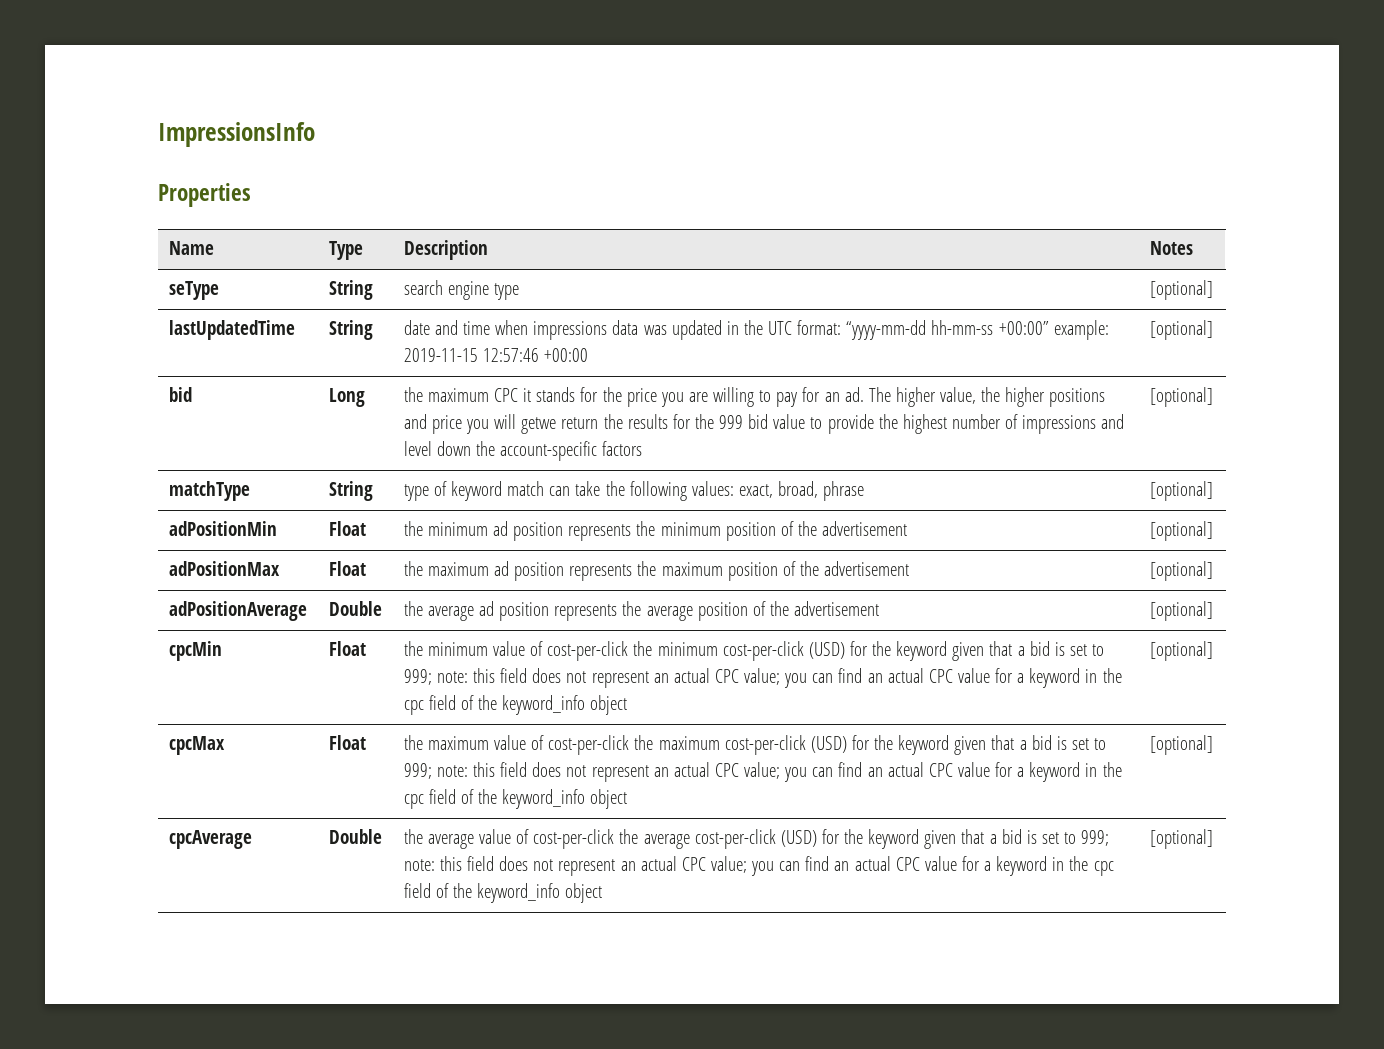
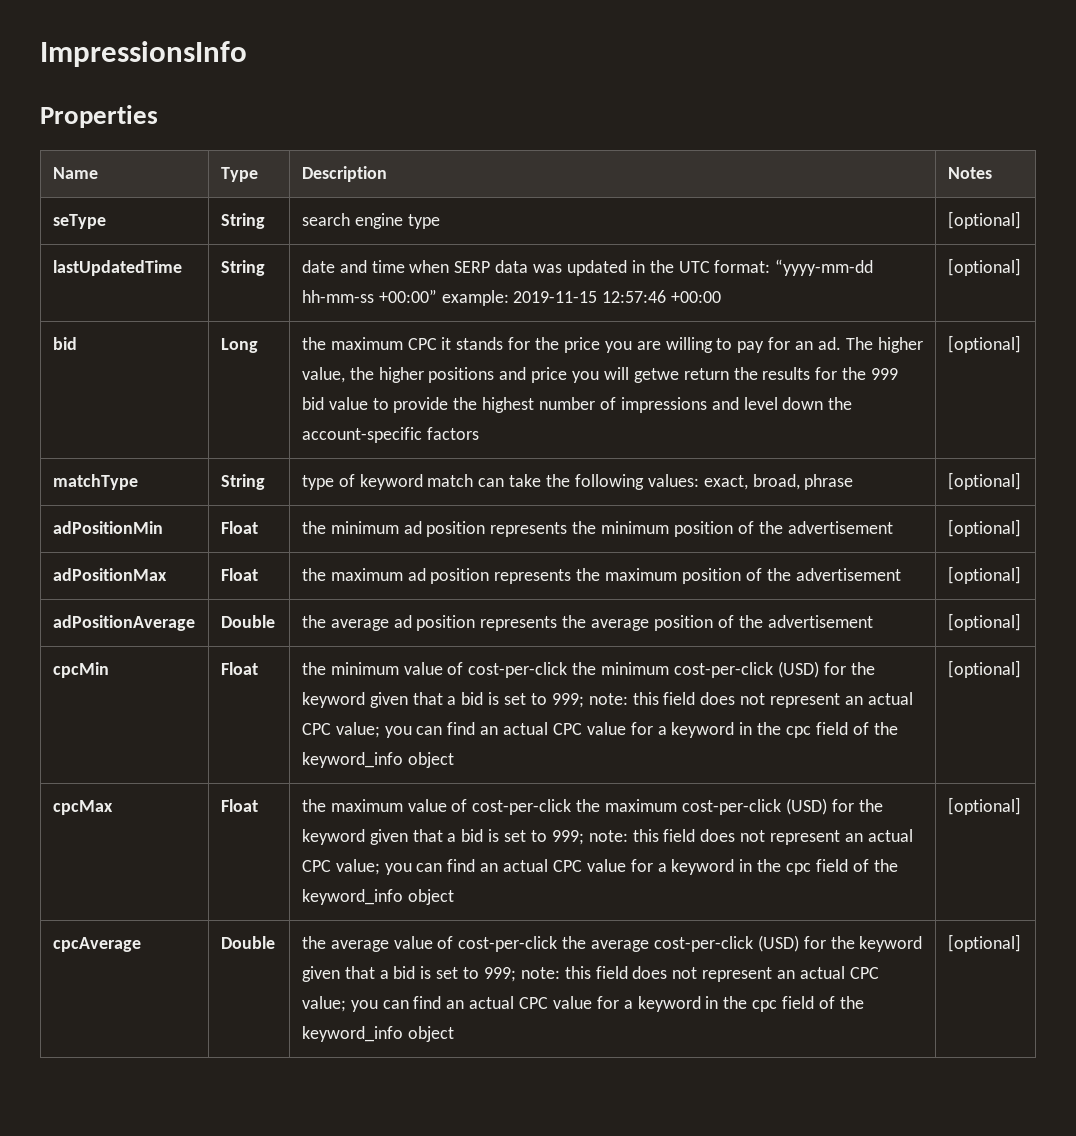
- lastUpdatedTime | String | date and time when impressions data was updated in the UTC format: “yyyy-mm-dd hh-mm-ss +00:00” example: 2019-11-15 12:57:46 +00:00 | [optional]
+ lastUpdatedTime | String | date and time when SERP data was updated in the UTC format: “yyyy-mm-dd hh-mm-ss +00:00” example: 2019-11-15 12:57:46 +00:00 | [optional]

